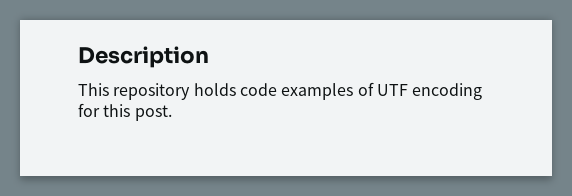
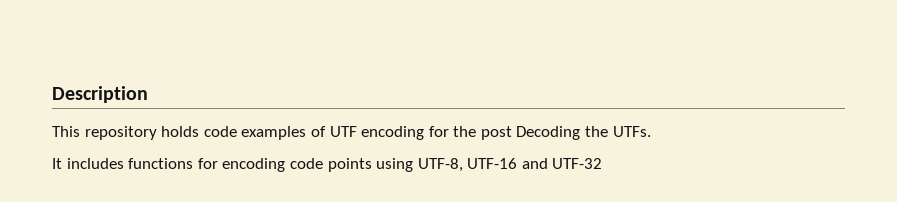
- This repository holds code examples of UTF encoding for this post.
+ This repository holds code examples of UTF encoding for the post Decoding the UTFs.
+ It includes functions for encoding code points using UTF-8, UTF-16 and UTF-32

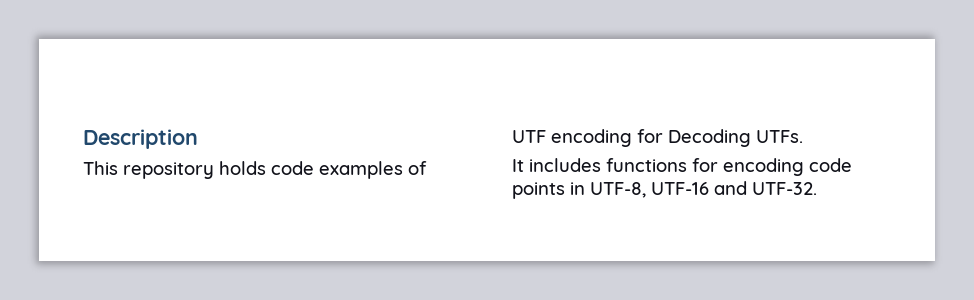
- This repository holds code examples of UTF encoding for the post Decoding the UTFs.
+ This repository holds code examples of UTF encoding for Decoding UTFs.
- It includes functions for encoding code points using UTF-8, UTF-16 and UTF-32
+ It includes functions for encoding code points in UTF-8, UTF-16 and UTF-32.

